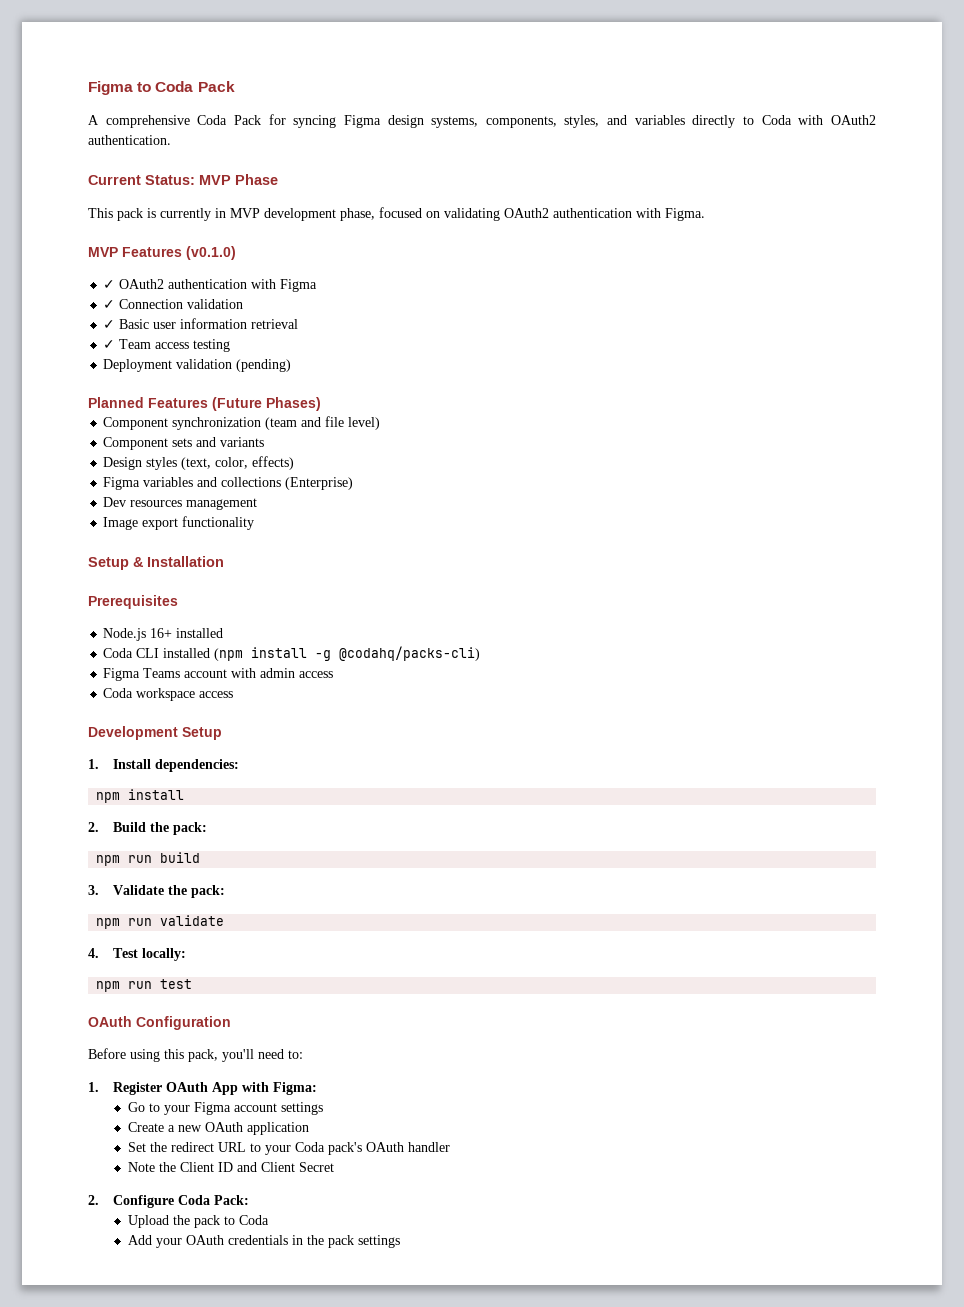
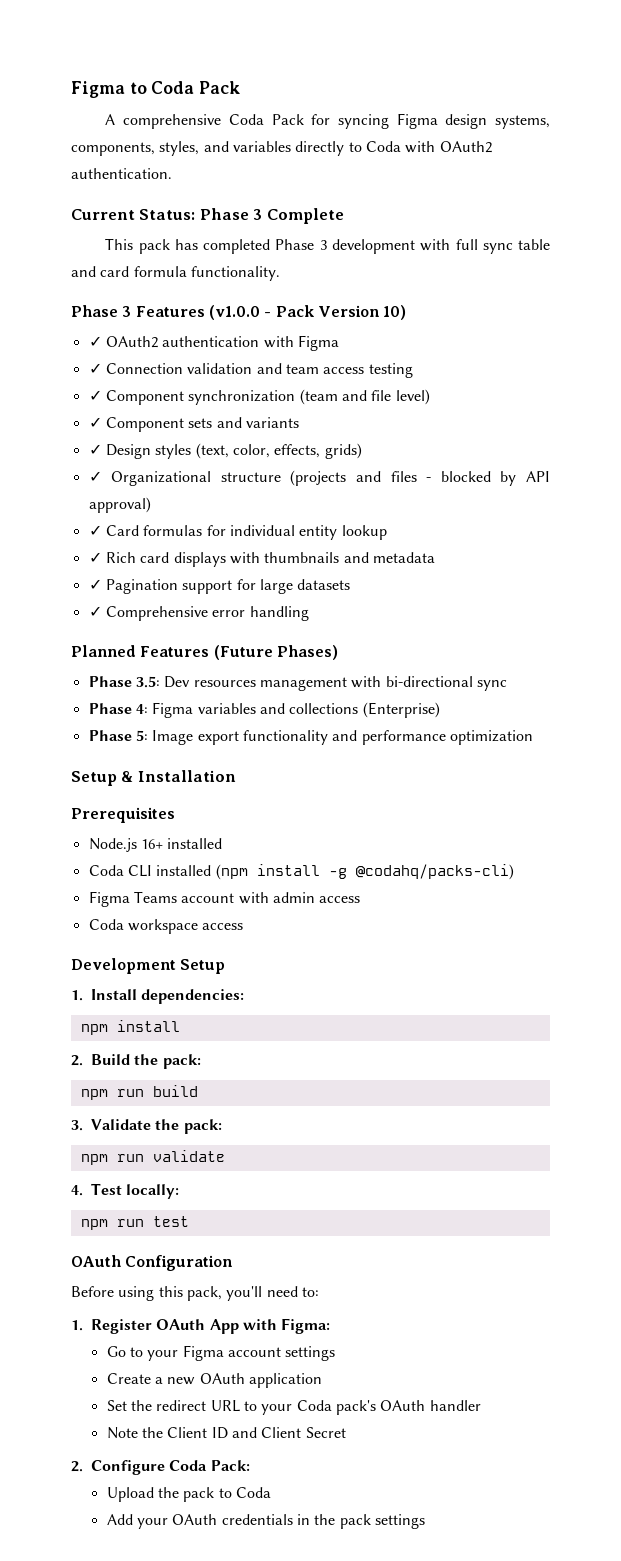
- Current Status: MVP Phase
+ Current Status: Phase 3 Complete
- This pack is currently in MVP development phase, focused on validating OAuth2 authentication with Figma.
- MVP Features (v0.1.0)
+ This pack has completed Phase 3 development with full sync table and card formula functionality.
+ Phase 3 Features (v1.0.0 - Pack Version 10)
- ✓ Connection validation
- ✓ Basic user information retrieval
- ✓ Team access testing
- Deployment validation (pending)
- Planned Features (Future Phases)
- Component synchronization (team and file level)
+ ✓ Connection validation and team access testing
+ ✓ Component synchronization (team and file level)
- Component sets and variants
+ ✓ Component sets and variants
- Design styles (text, color, effects)
- Figma variables and collections (Enterprise)
+ ✓ Design styles (text, color, effects, grids)
+ ✓ Organizational structure (projects and files - blocked by API approval)
+ ✓ Card formulas for individual entity lookup
+ ✓ Rich card displays with thumbnails and metadata
+ ✓ Pagination support for large datasets
+ ✓ Comprehensive error handling
+ Planned Features (Future Phases)
+ Phase 3.5: Dev resources management with bi-directional sync
+ Phase 4: Figma variables and collections (Enterprise)
- Dev resources management
- Image export functionality
+ Phase 5: Image export functionality and performance optimization

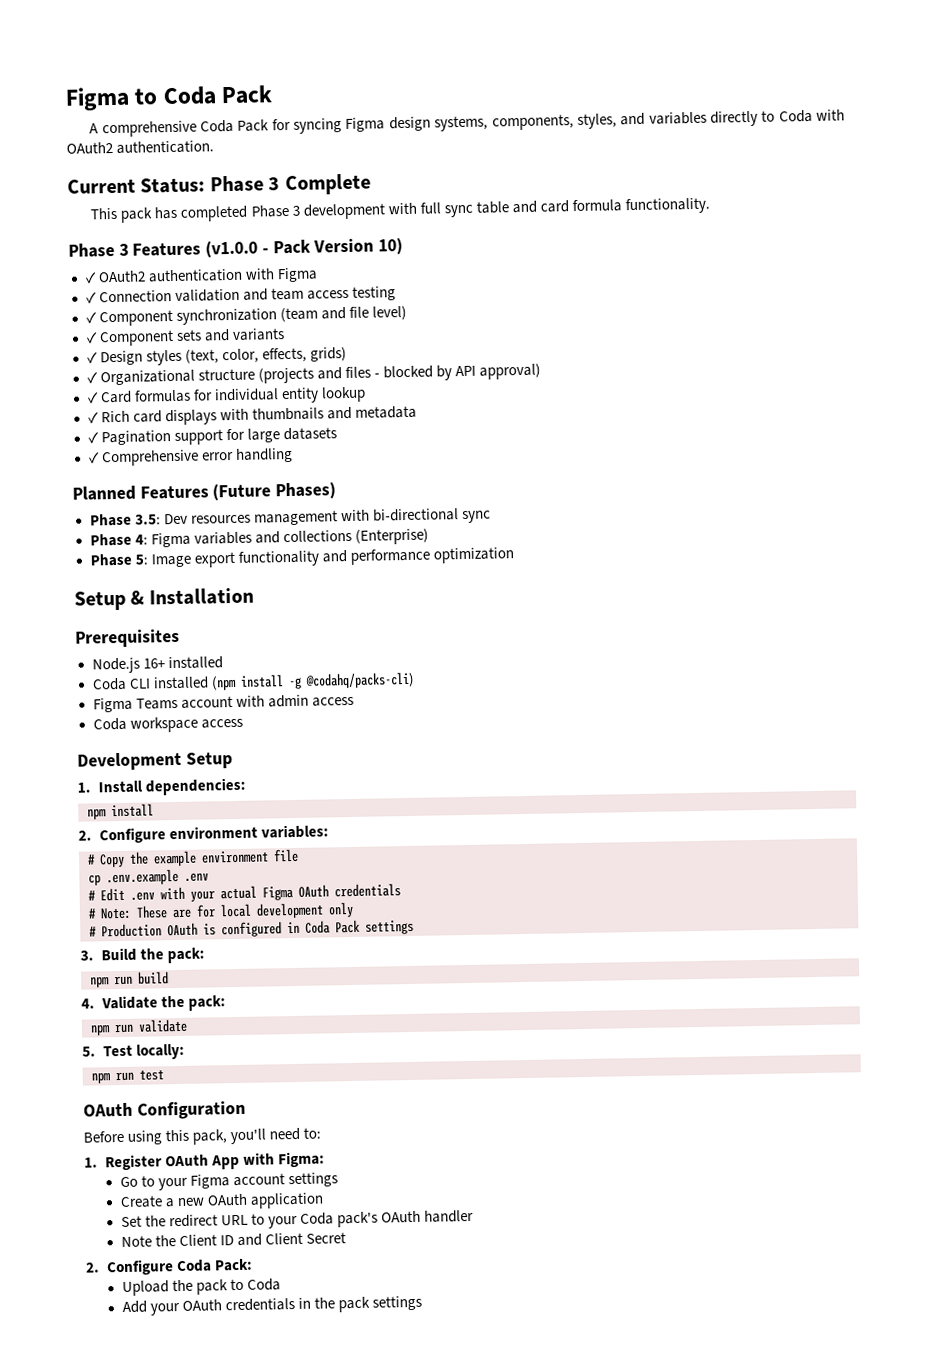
- 2. Build the pack:
+ 2. Configure environment variables:
+ # Copy the example environment file
+ cp .env.example .env
+ # Edit .env with your actual Figma OAuth credentials
+ # Note: These are for local development only
+ # Production OAuth is configured in Coda Pack settings
+ 3. Build the pack:
- 3. Validate the pack:
+ 4. Validate the pack:
- 4. Test locally:
+ 5. Test locally:

